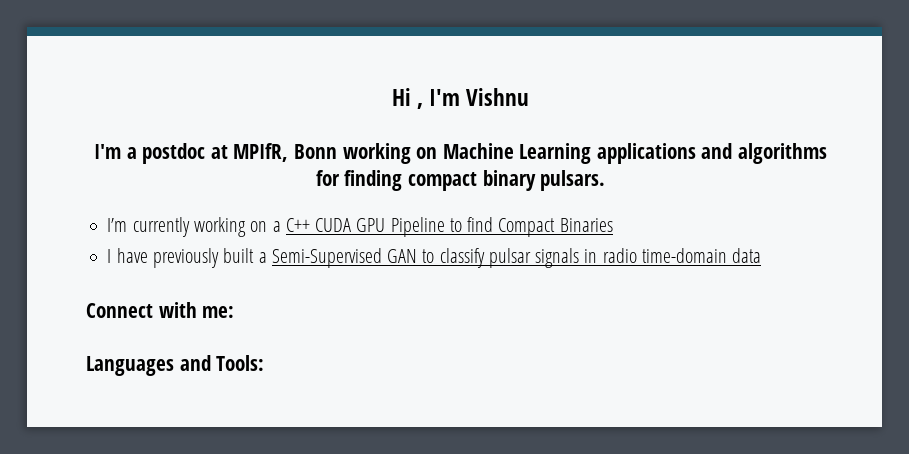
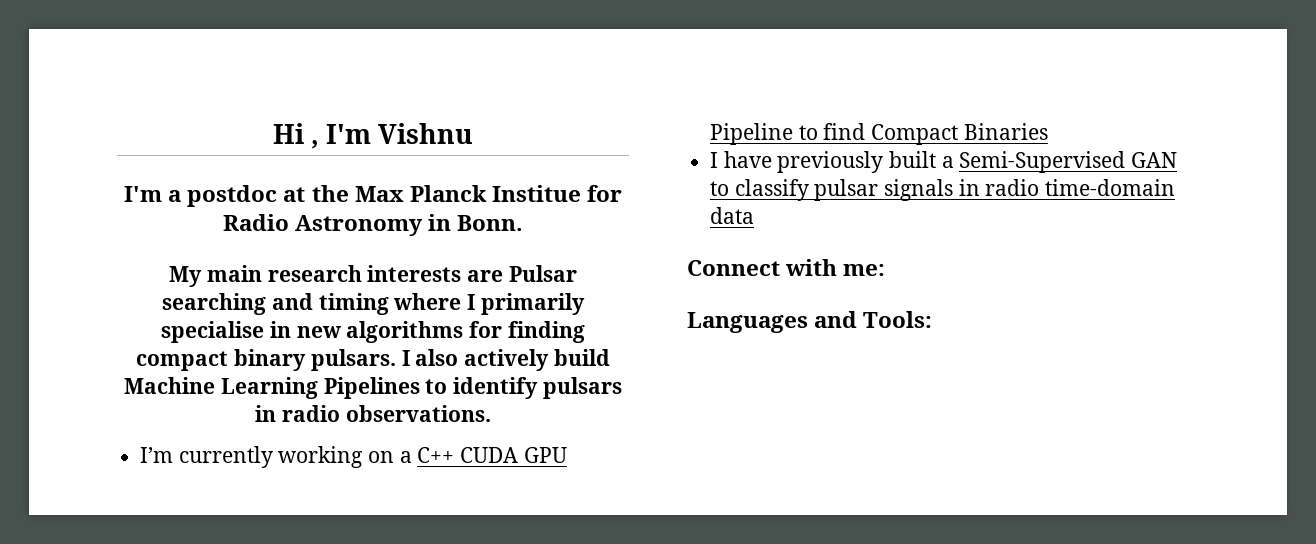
- I'm a postdoc at MPIfR, Bonn working on Machine Learning applications and algorithms for finding compact binary pulsars.
+ I'm a postdoc at the Max Planck Institue for Radio Astronomy in Bonn.
+ My main research interests are Pulsar searching and timing where I primarily specialise in new algorithms for finding compact binary pulsars. I also actively build Machine Learning Pipelines to identify pulsars in radio observations.

